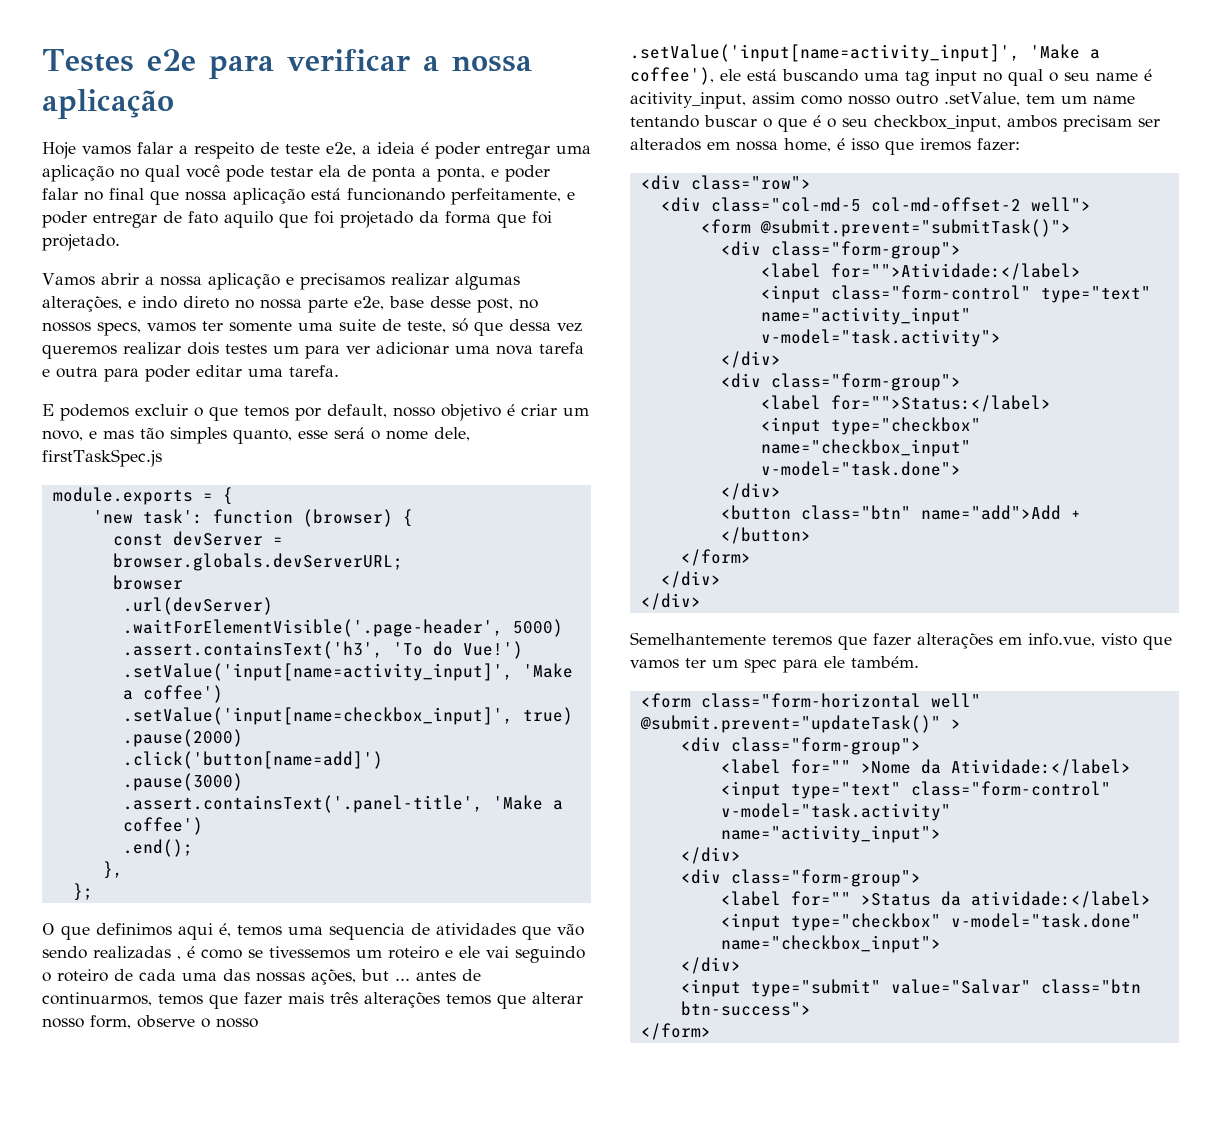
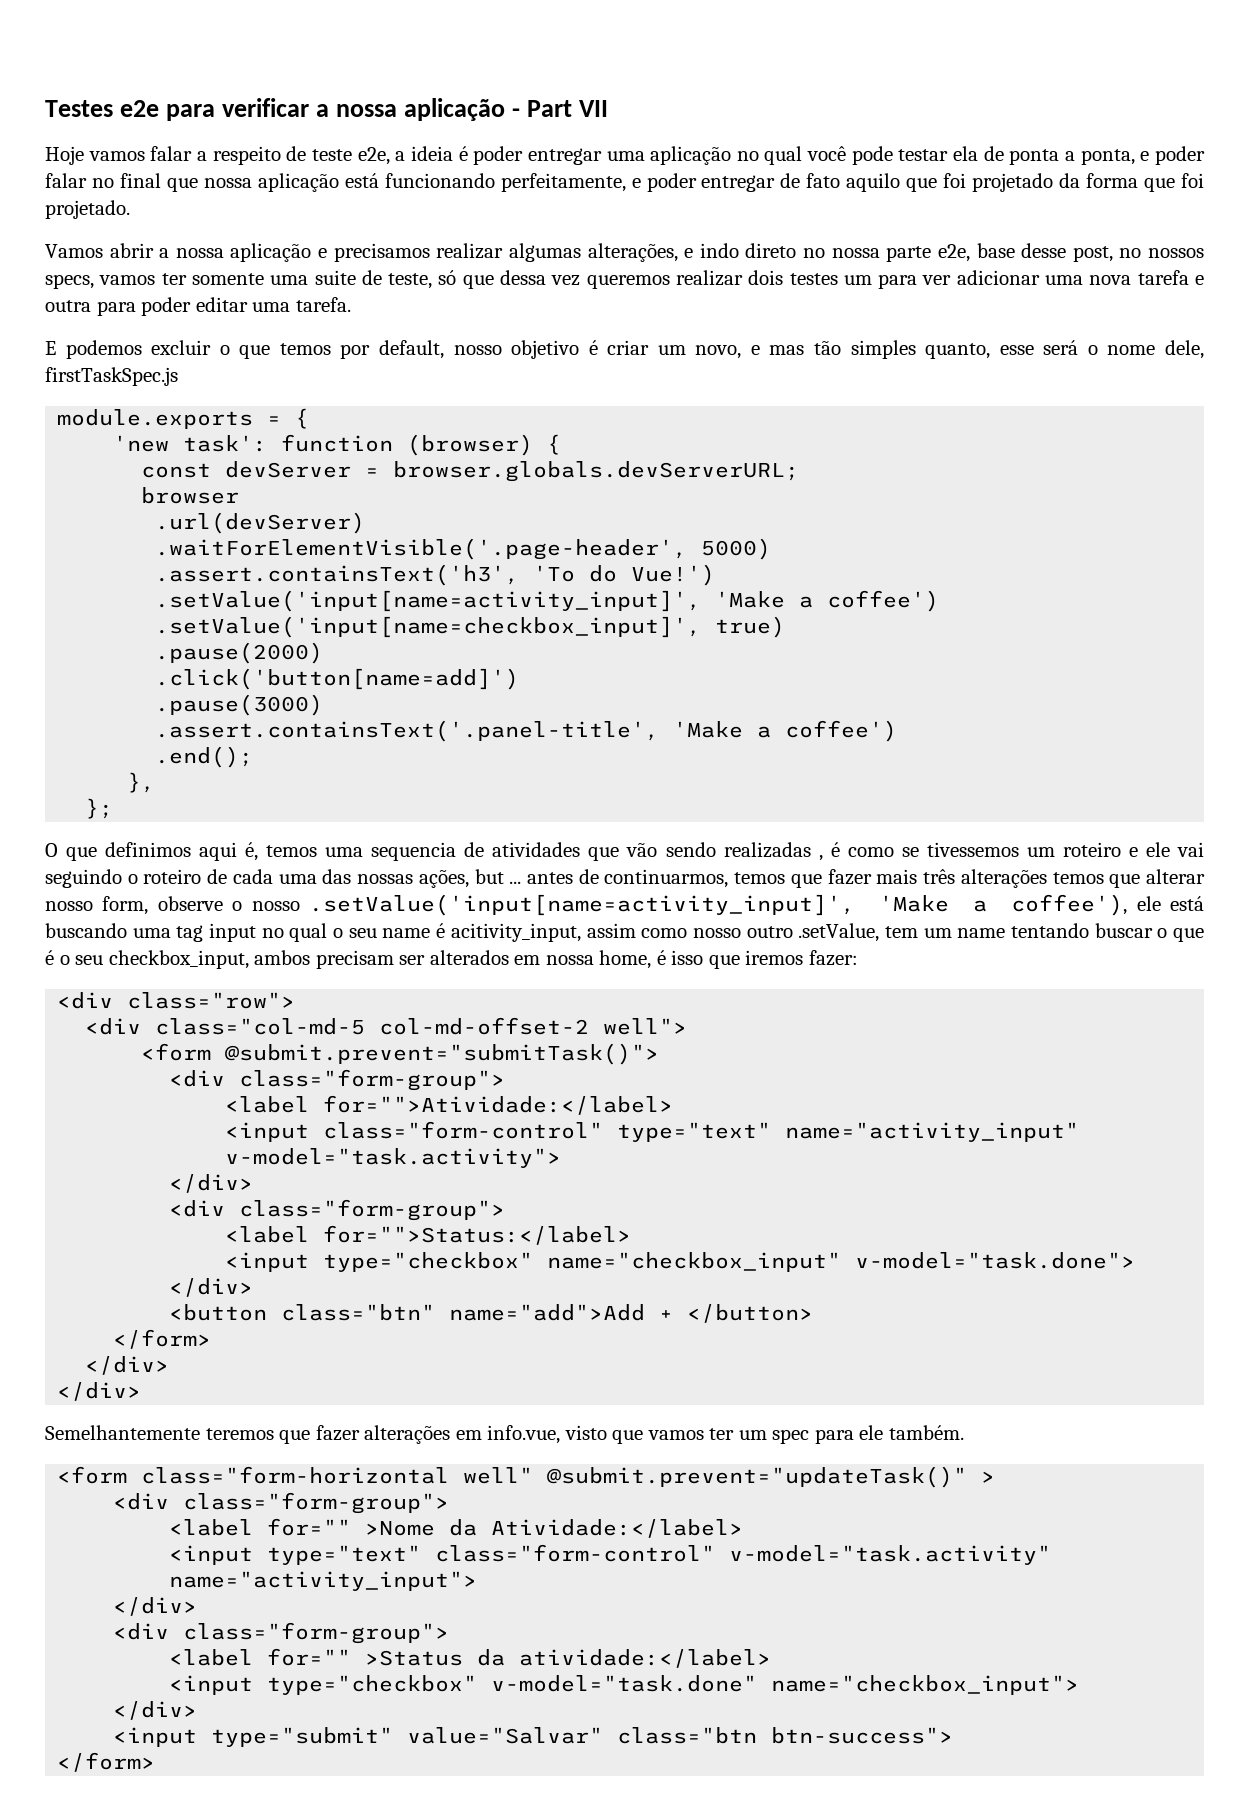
- Testes e2e para verificar a nossa aplicação
+ Testes e2e para verificar a nossa aplicação - Part VII

